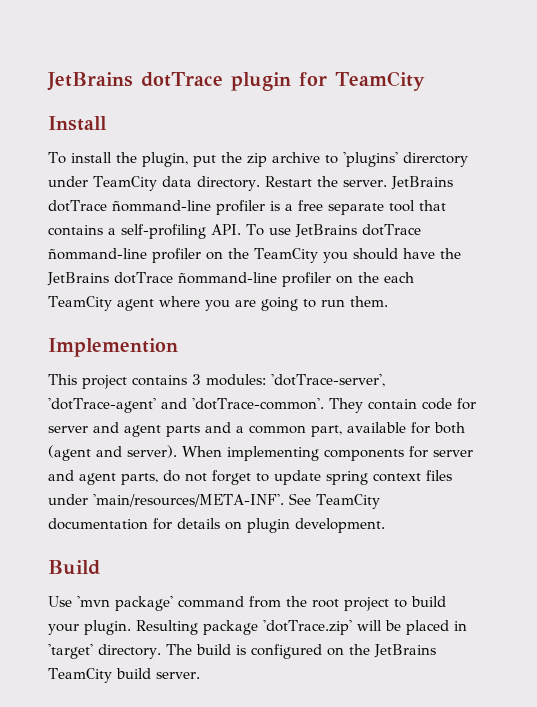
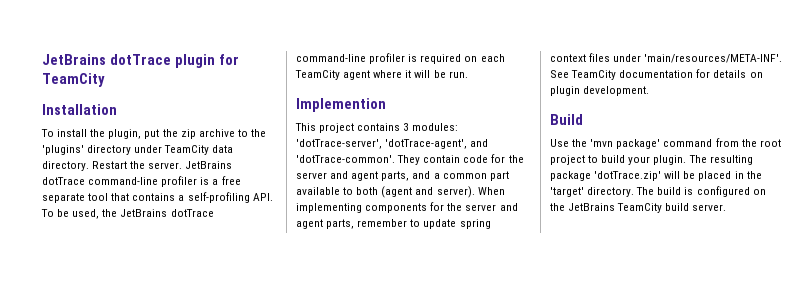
- Install
+ Installation
- To install the plugin, put the zip archive to 'plugins' direrctory under TeamCity data directory.
+ To install the plugin, put the zip archive to the 'plugins' directory under TeamCity data directory.
- JetBrains dotTrace ñommand-line profiler is a free separate tool that contains a self-profiling API. To use JetBrains dotTrace ñommand-line profiler on the TeamCity you should have the JetBrains dotTrace ñommand-line profiler on the each TeamCity agent where you are going to run them.
+ JetBrains dotTrace command-line profiler is a free separate tool that contains a self-profiling API. To be used, the JetBrains dotTrace command-line profiler is required on each TeamCity agent where it will be run.
- This project contains 3 modules: 'dotTrace-server', 'dotTrace-agent' and 'dotTrace-common'.
+ This project contains 3 modules: 'dotTrace-server', 'dotTrace-agent', and 'dotTrace-common'.
- They contain code for server and agent parts and a common part, available for both (agent and server).
+ They contain code for the server and agent parts, and a common part available to both (agent and server).
- When implementing components for server and agent parts, do not forget to update spring context files under 'main/resources/META-INF'.
+ When implementing components for the server and agent parts, remember to update spring context files under 'main/resources/META-INF'.
- Use 'mvn package' command from the root project to build your plugin.
+ Use the 'mvn package' command from the root project to build your plugin.
- Resulting package 'dotTrace.zip' will be placed in 'target' directory.
+ The resulting package 'dotTrace.zip' will be placed in the 'target' directory.

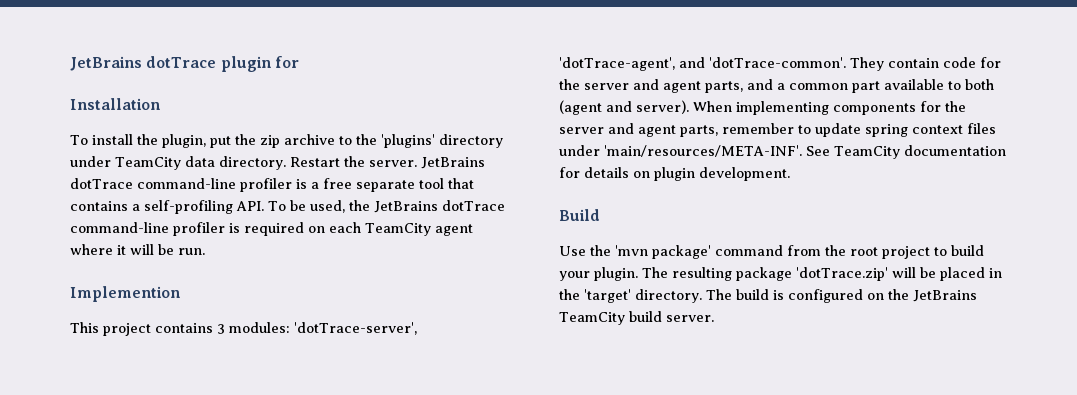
- JetBrains dotTrace plugin for TeamCity
+ JetBrains dotTrace plugin for

